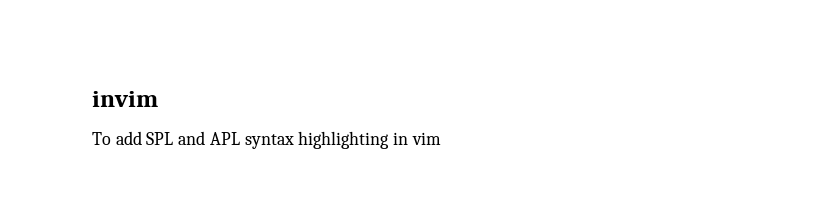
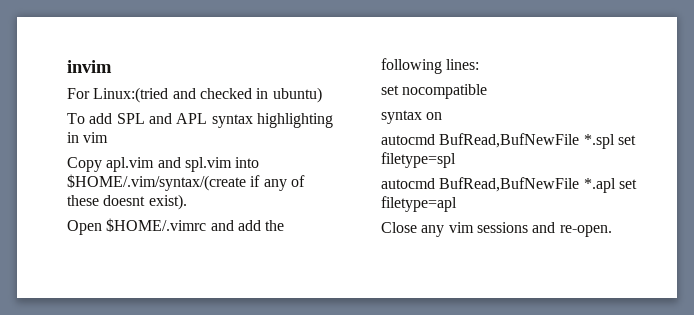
+ For Linux:(tried and checked in ubuntu)
+ Copy apl.vim and spl.vim into $HOME/.vim/syntax/(create if any of these doesnt exist).
+ Open $HOME/.vimrc and add the following lines:
+ set nocompatible
+ syntax on
+ autocmd BufRead,BufNewFile *.spl set filetype=spl
+ autocmd BufRead,BufNewFile *.apl set filetype=apl
+ Close any vim sessions and re-open.

